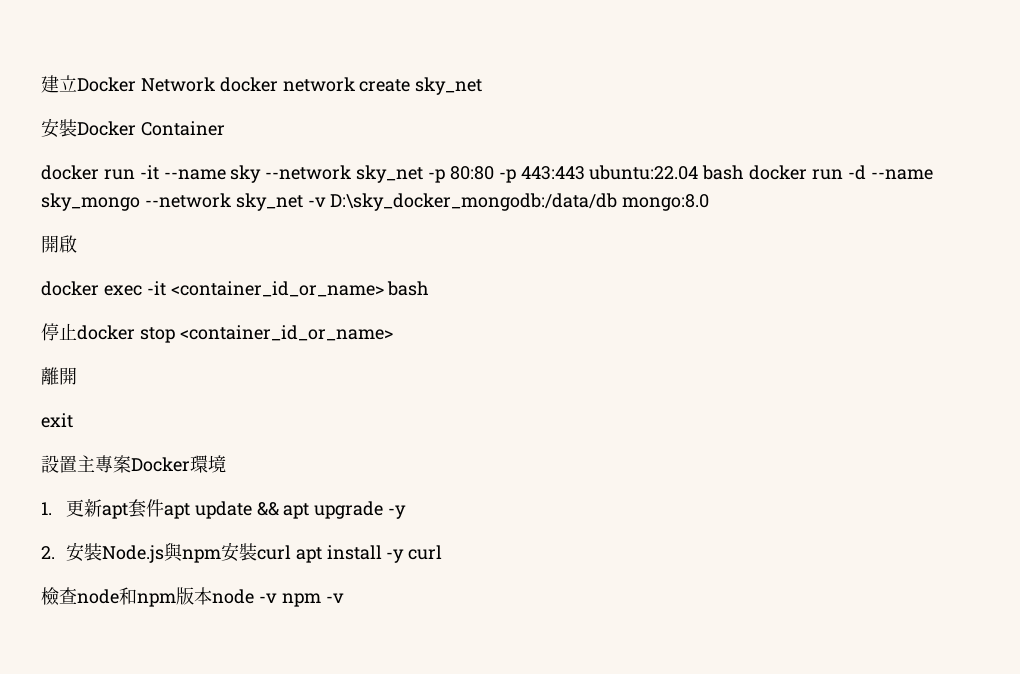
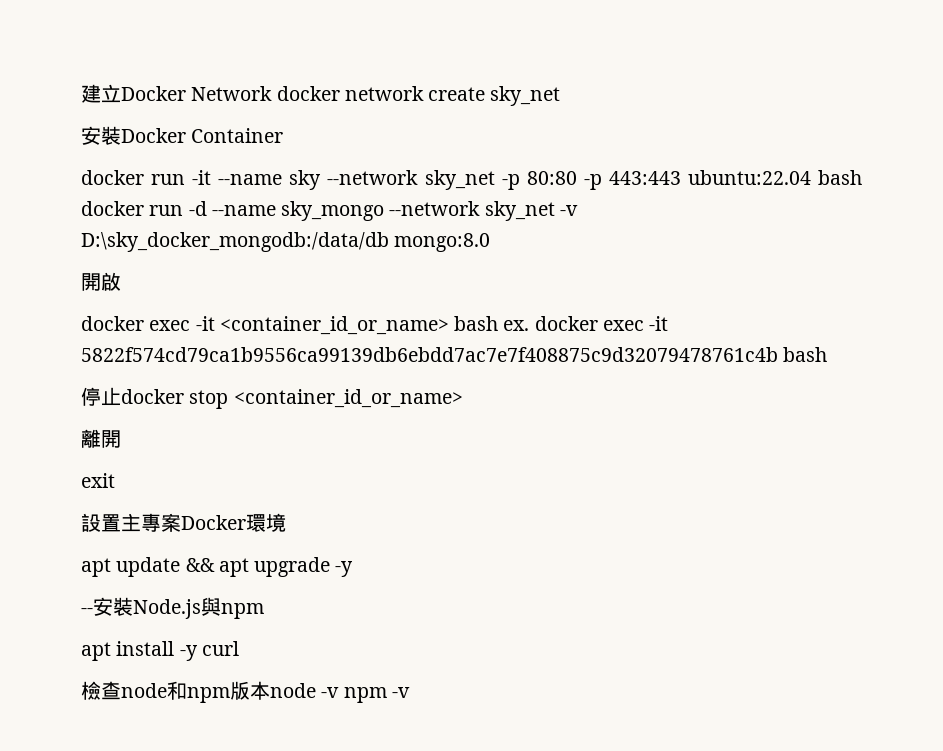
- docker exec -it <container_id_or_name> bash
+ docker exec -it <container_id_or_name> bash ex. docker exec -it 5822f574cd79ca1b9556ca99139db6ebdd7ac7e7f408875c9d32079478761c4b bash
- 1.更新apt套件apt update && apt upgrade -y
+ apt update && apt upgrade -y
- 2.安裝Node.js與npm安裝curl apt install -y curl
+ --安裝Node.js與npm
+ apt install -y curl

